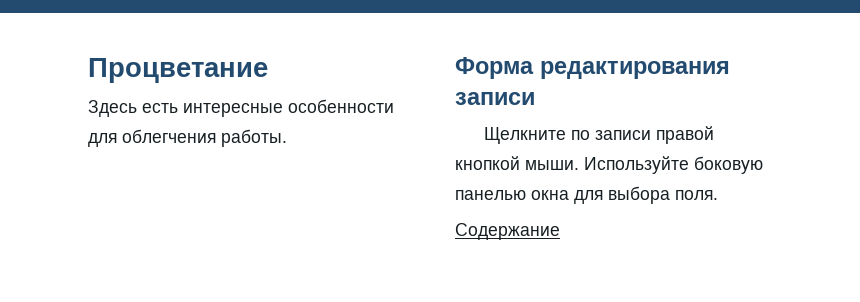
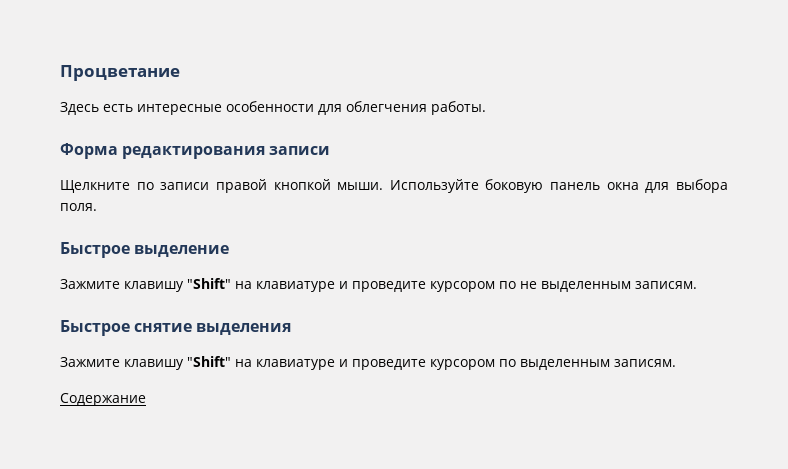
- Используйте боковую панелью окна для выбора поля.
+ Используйте боковую панель окна для выбора поля.
+ Быстрое выделение
+ Зажмите клавишу "Shift" на клавиатуре и проведите курсором по не выделенным записям.
+ Быстрое снятие выделения
+ Зажмите клавишу "Shift" на клавиатуре и проведите курсором по выделенным записям.

